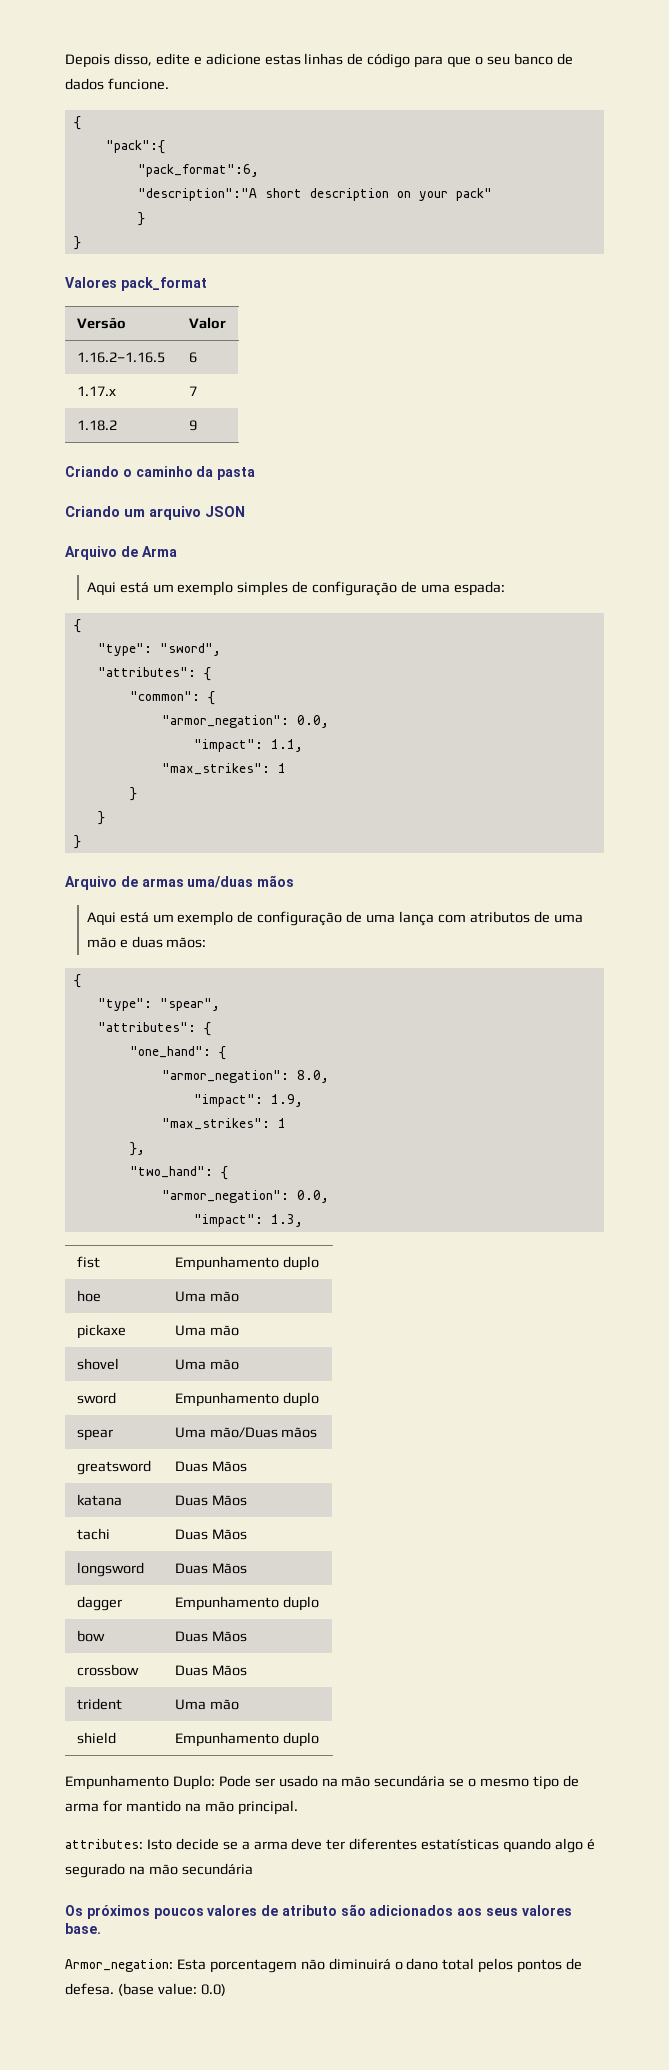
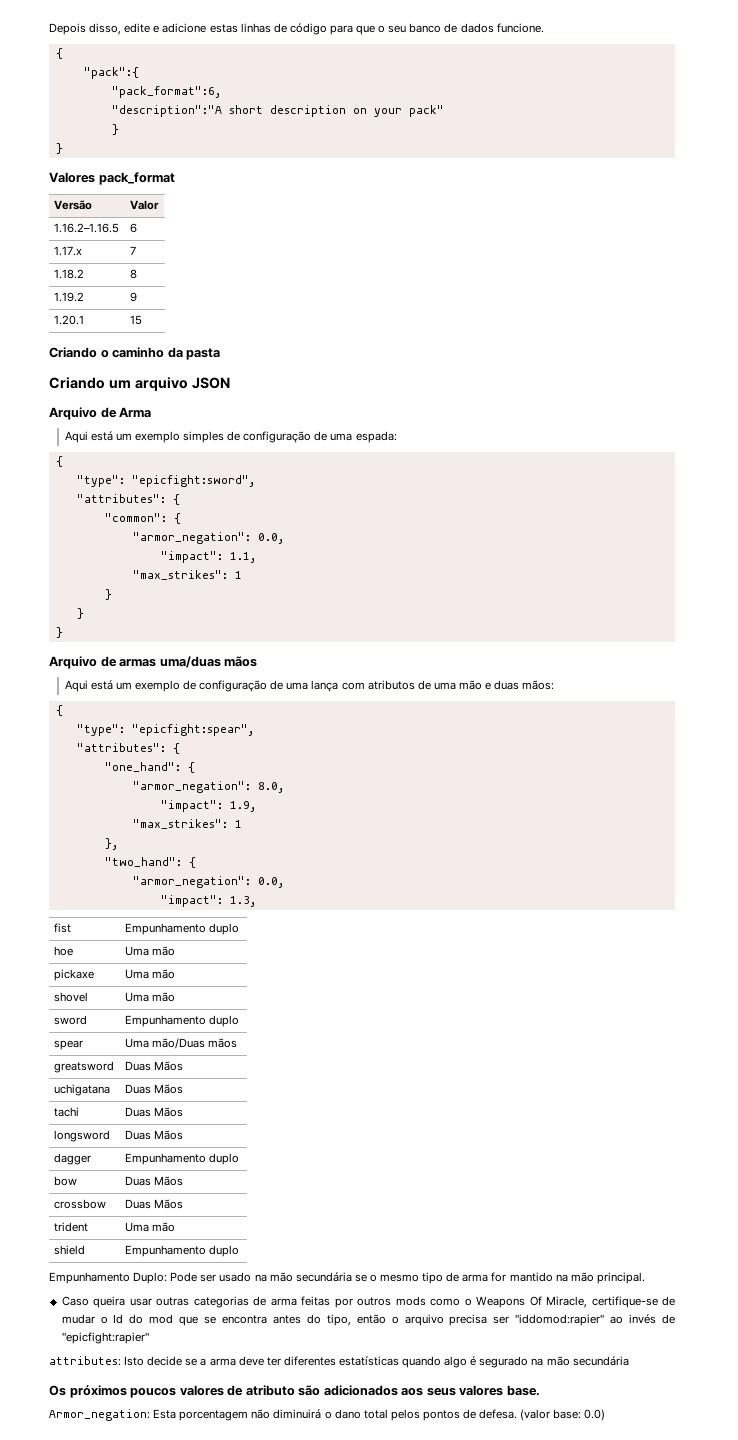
- 1.18.2 | 9
+ 1.18.2 | 8
+ 1.19.2 | 9
+ 1.20.1 | 15
- "type": "sword",
+ "type": "epicfight:sword",
- "type": "spear",
+ "type": "epicfight:spear",
- katana | Duas Mãos
+ uchigatana | Duas Mãos
+ Caso queira usar outras categorias de arma feitas por outros mods como o Weapons Of Miracle, certifique-se de mudar o Id do mod que se encontra antes do tipo, então o arquivo precisa ser "iddomod:rapier" ao invés de "epicfight:rapier"
- (base value: 0.0)
+ (valor base: 0.0)

